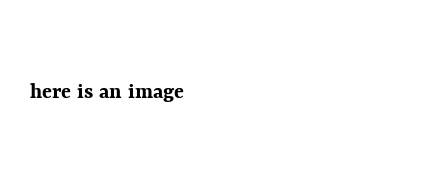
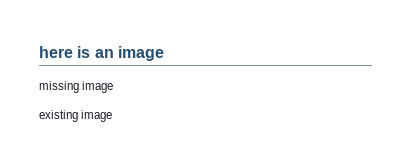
+ missing image
+ existing image

